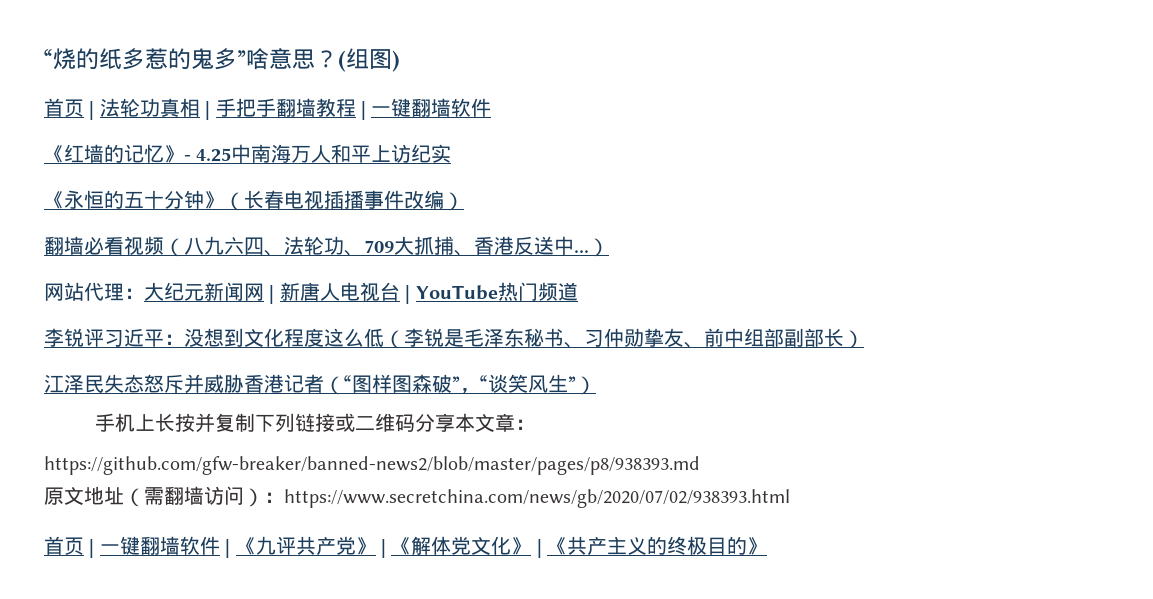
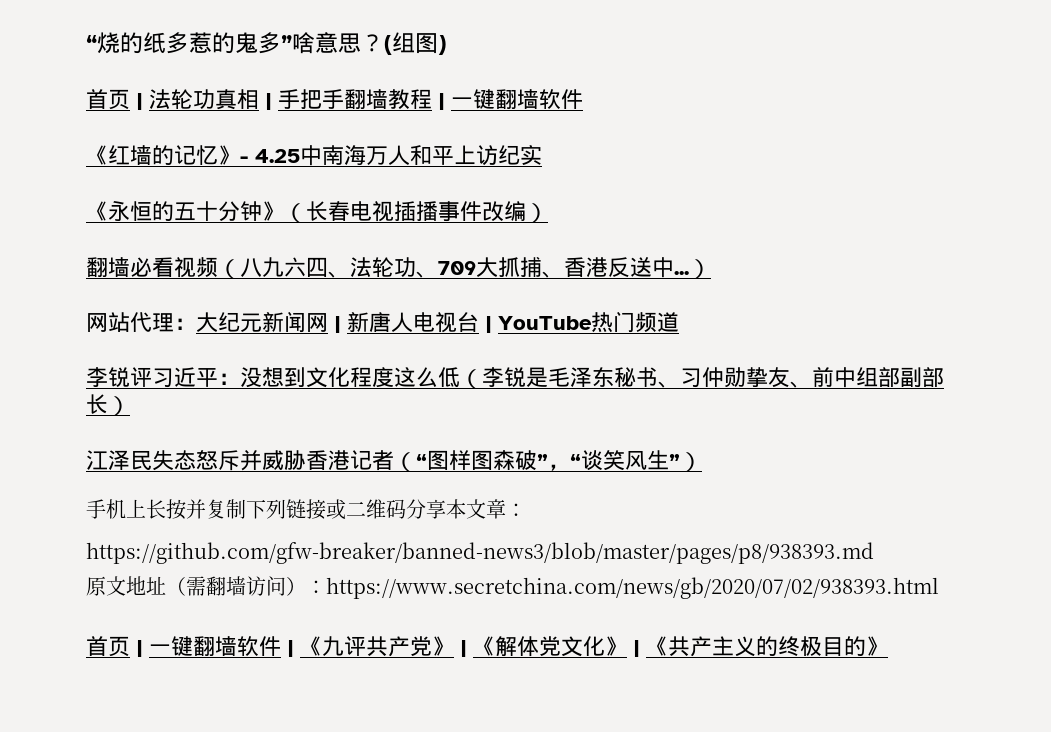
- https://github.com/gfw-breaker/banned-news2/blob/master/pages/p8/938393.md
+ https://github.com/gfw-breaker/banned-news3/blob/master/pages/p8/938393.md

